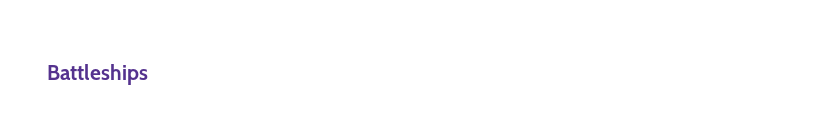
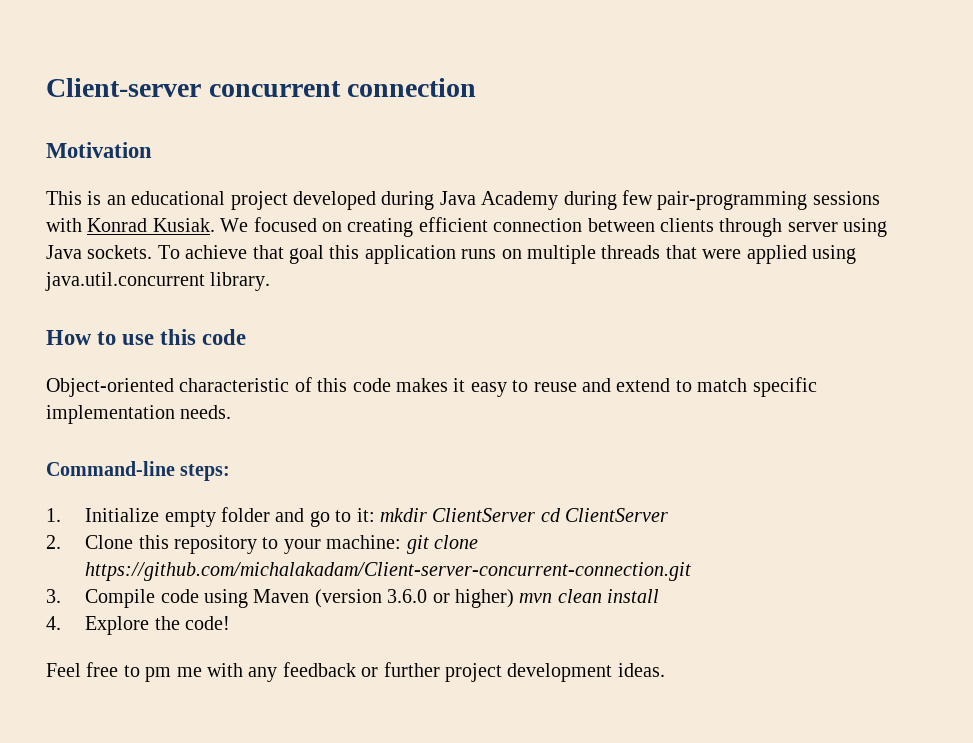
- Battleships
+ Client-server concurrent connection
+ Motivation
+ This is an educational project developed during Java Academy during few pair-programming sessions with Konrad Kusiak. We focused on creating efficient connection between clients through server using Java sockets. To achieve that goal this application runs on multiple threads that were applied using java.util.concurrent library.
+ How to use this code
+ Object-oriented characteristic of this code makes it easy to reuse and extend to match specific implementation needs.
+ Command-line steps:
+ 1. Initialize empty folder and go to it: mkdir ClientServer cd ClientServer
+ 2. Clone this repository to your machine: git clone https://github.com/michalakadam/Client-server-concurrent-connection.git
+ 3. Compile code using Maven (version 3.6.0 or higher) mvn clean install
+ 4. Explore the code!
+ Feel free to pm me with any feedback or further project development ideas.

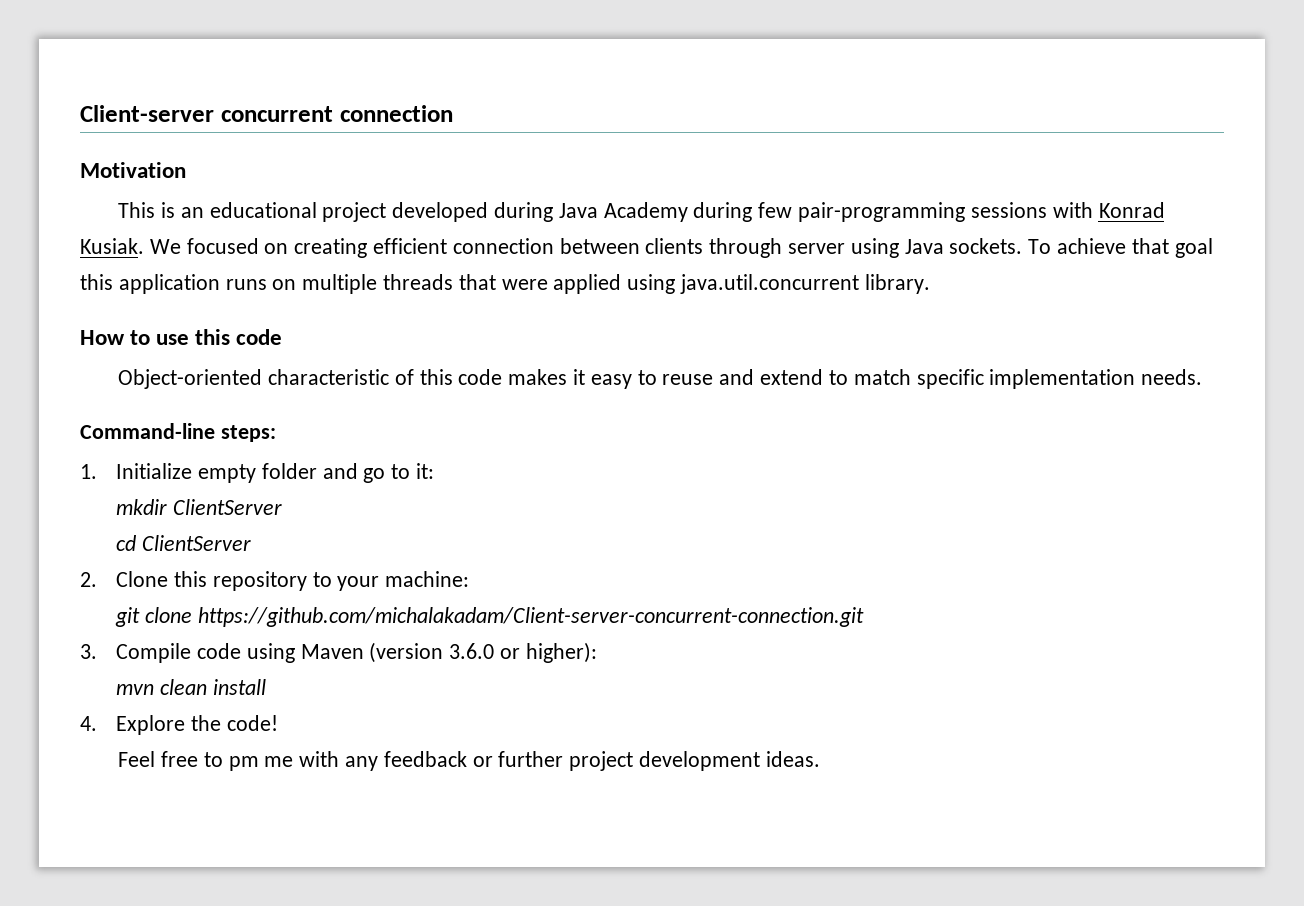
- 1. Initialize empty folder and go to it: mkdir ClientServer cd ClientServer
+ 1. Initialize empty folder and go to it:
+ mkdir ClientServer
+ cd ClientServer
- 2. Clone this repository to your machine: git clone https://github.com/michalakadam/Client-server-concurrent-connection.git
+ 2. Clone this repository to your machine:
+ git clone https://github.com/michalakadam/Client-server-concurrent-connection.git
- 3. Compile code using Maven (version 3.6.0 or higher) mvn clean install
+ 3. Compile code using Maven (version 3.6.0 or higher):
+ mvn clean install

